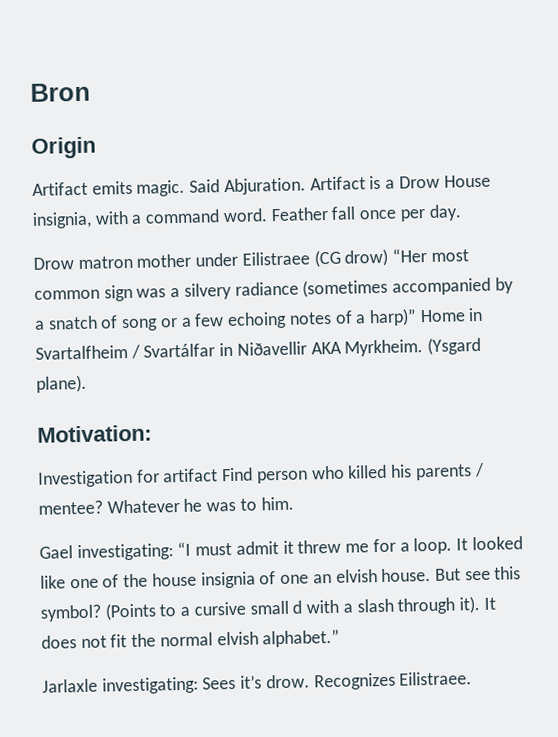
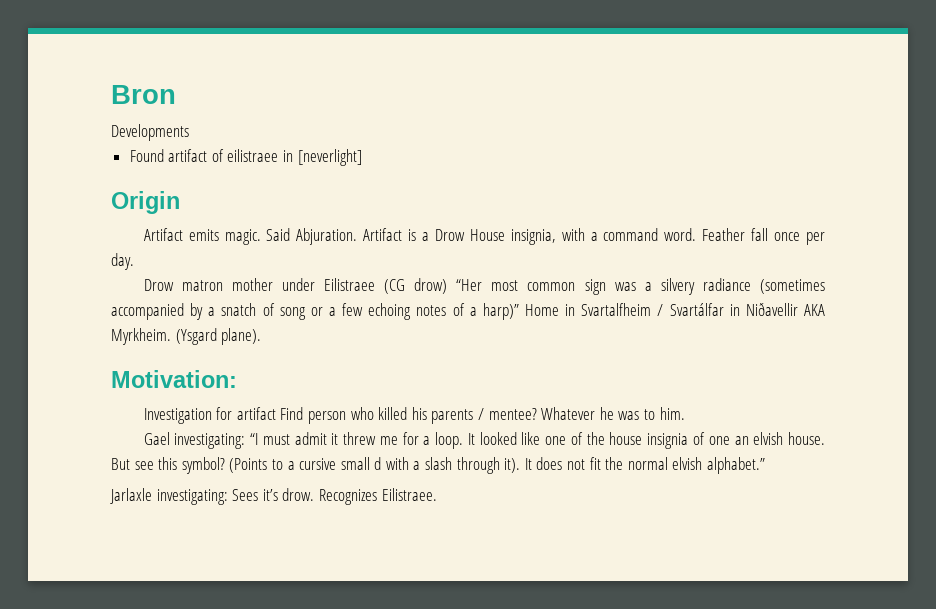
+ Developments
+ Found artifact of eilistraee in [neverlight]

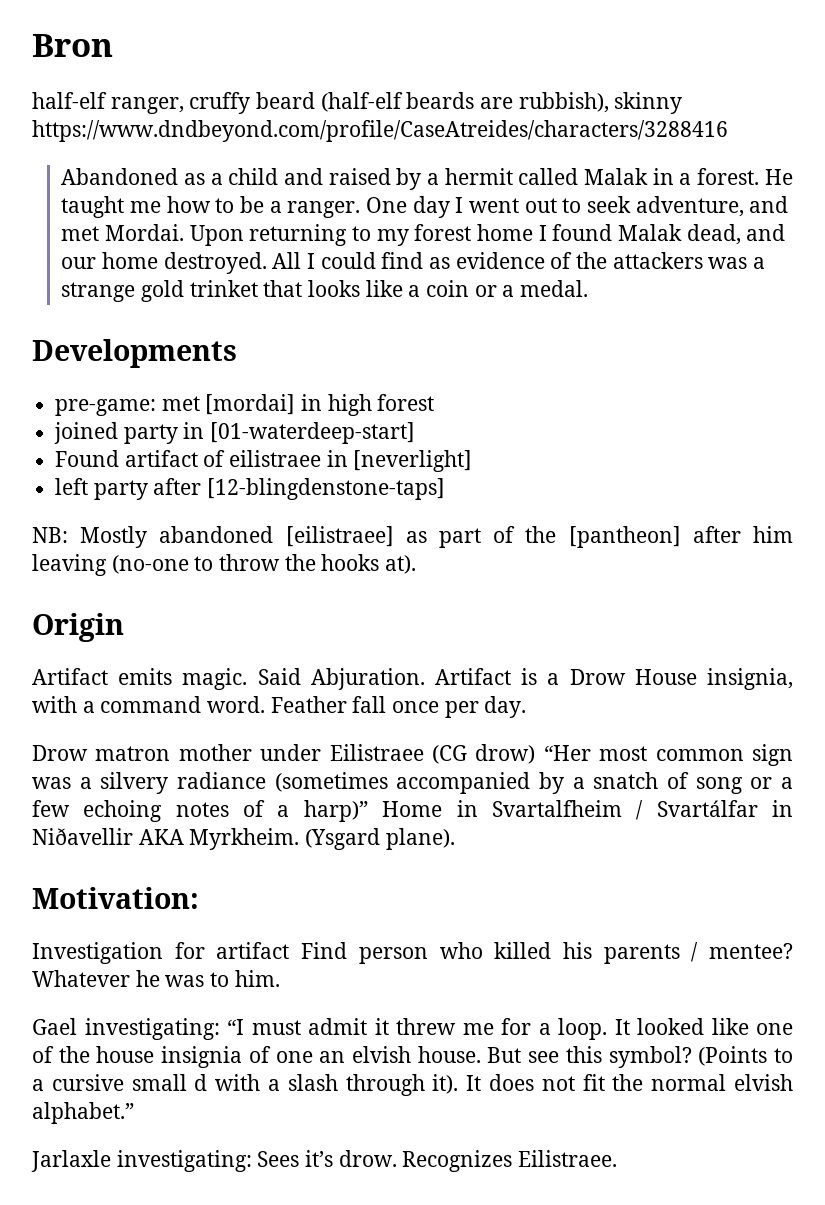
+ half-elf ranger, cruffy beard (half-elf beards are rubbish), skinny https://www.dndbeyond.com/profile/CaseAtreides/characters/3288416
+ Abandoned as a child and raised by a hermit called Malak in a forest. He taught me how to be a ranger. One day I went out to seek adventure, and met Mordai. Upon returning to my forest home I found Malak dead, and our home destroyed. All I could find as evidence of the attackers was a strange gold trinket that looks like a coin or a medal.
  Developments
+ pre-game: met [mordai] in high forest
+ joined party in [01-waterdeep-start]
+ left party after [12-blingdenstone-taps]
+ NB: Mostly abandoned [eilistraee] as part of the [pantheon] after him leaving (no-one to throw the hooks at).

